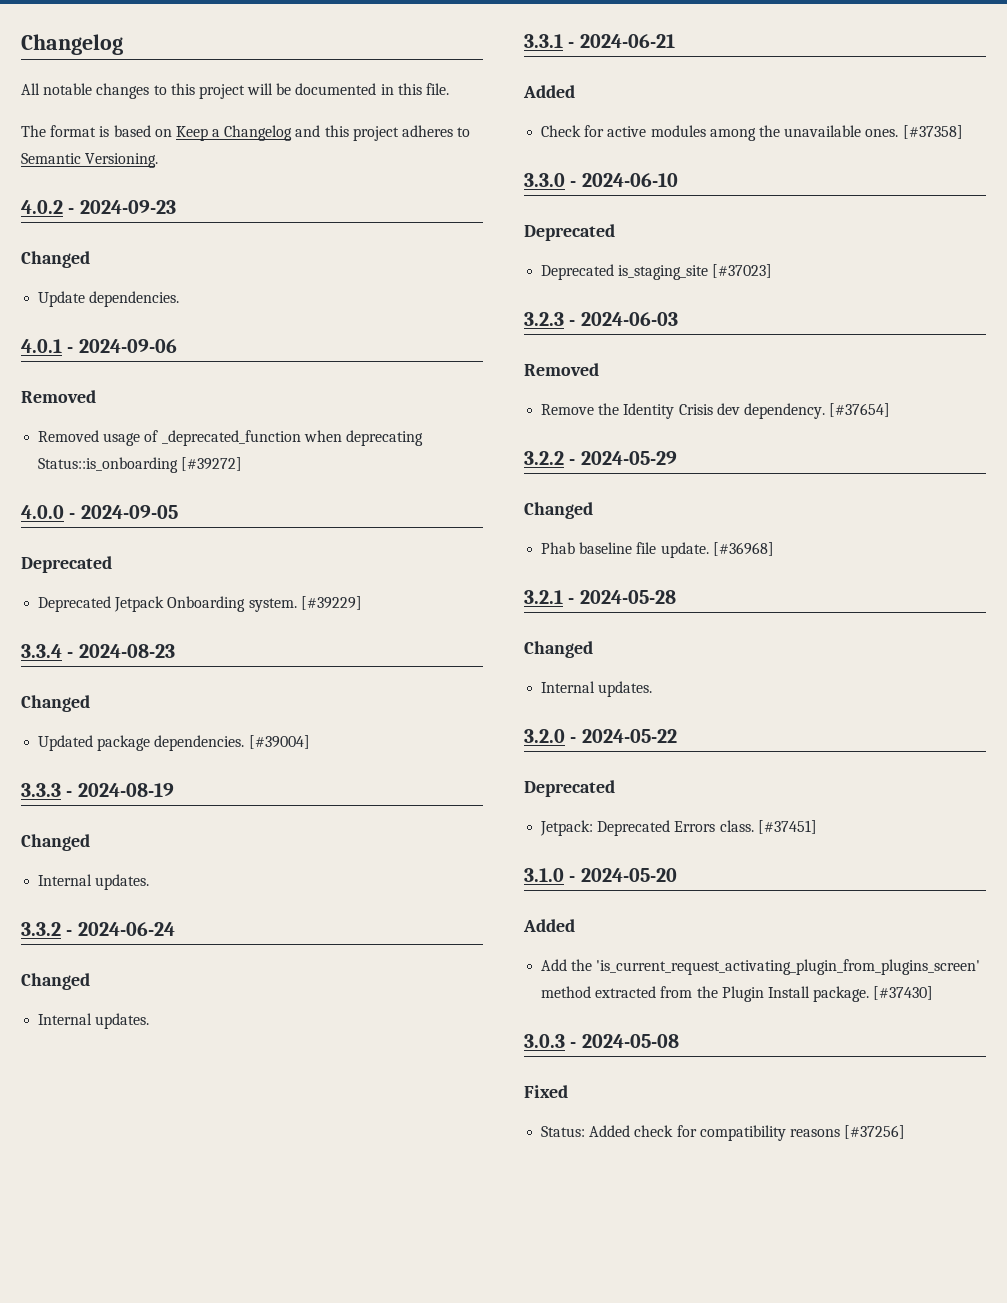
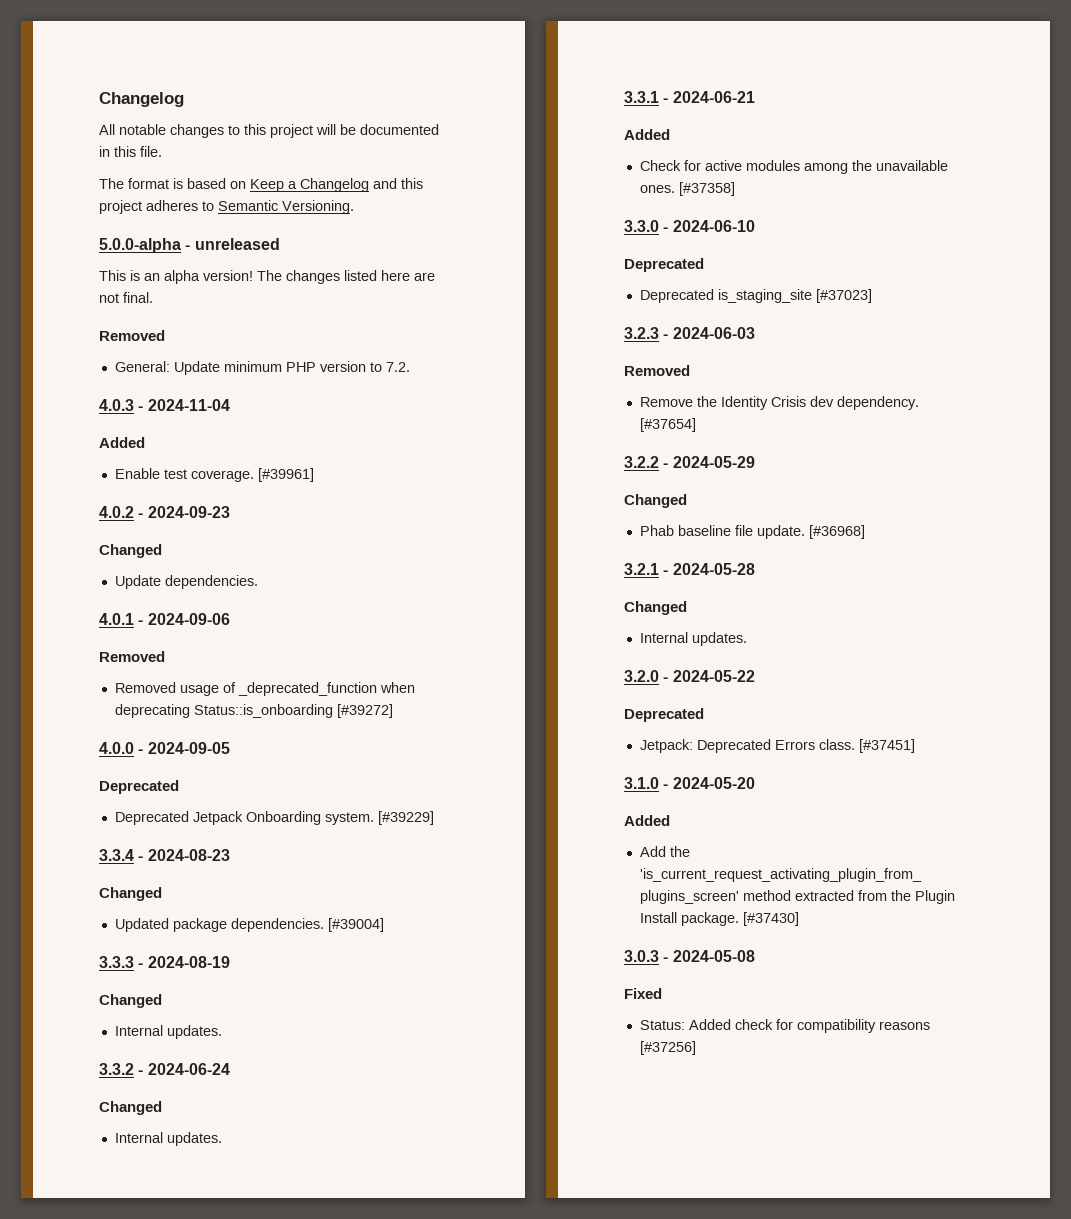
+ 5.0.0-alpha - unreleased
+ This is an alpha version! The changes listed here are not final.
+ Removed
+ General: Update minimum PHP version to 7.2.
+ 4.0.3 - 2024-11-04
+ Added
+ Enable test coverage. [#39961]

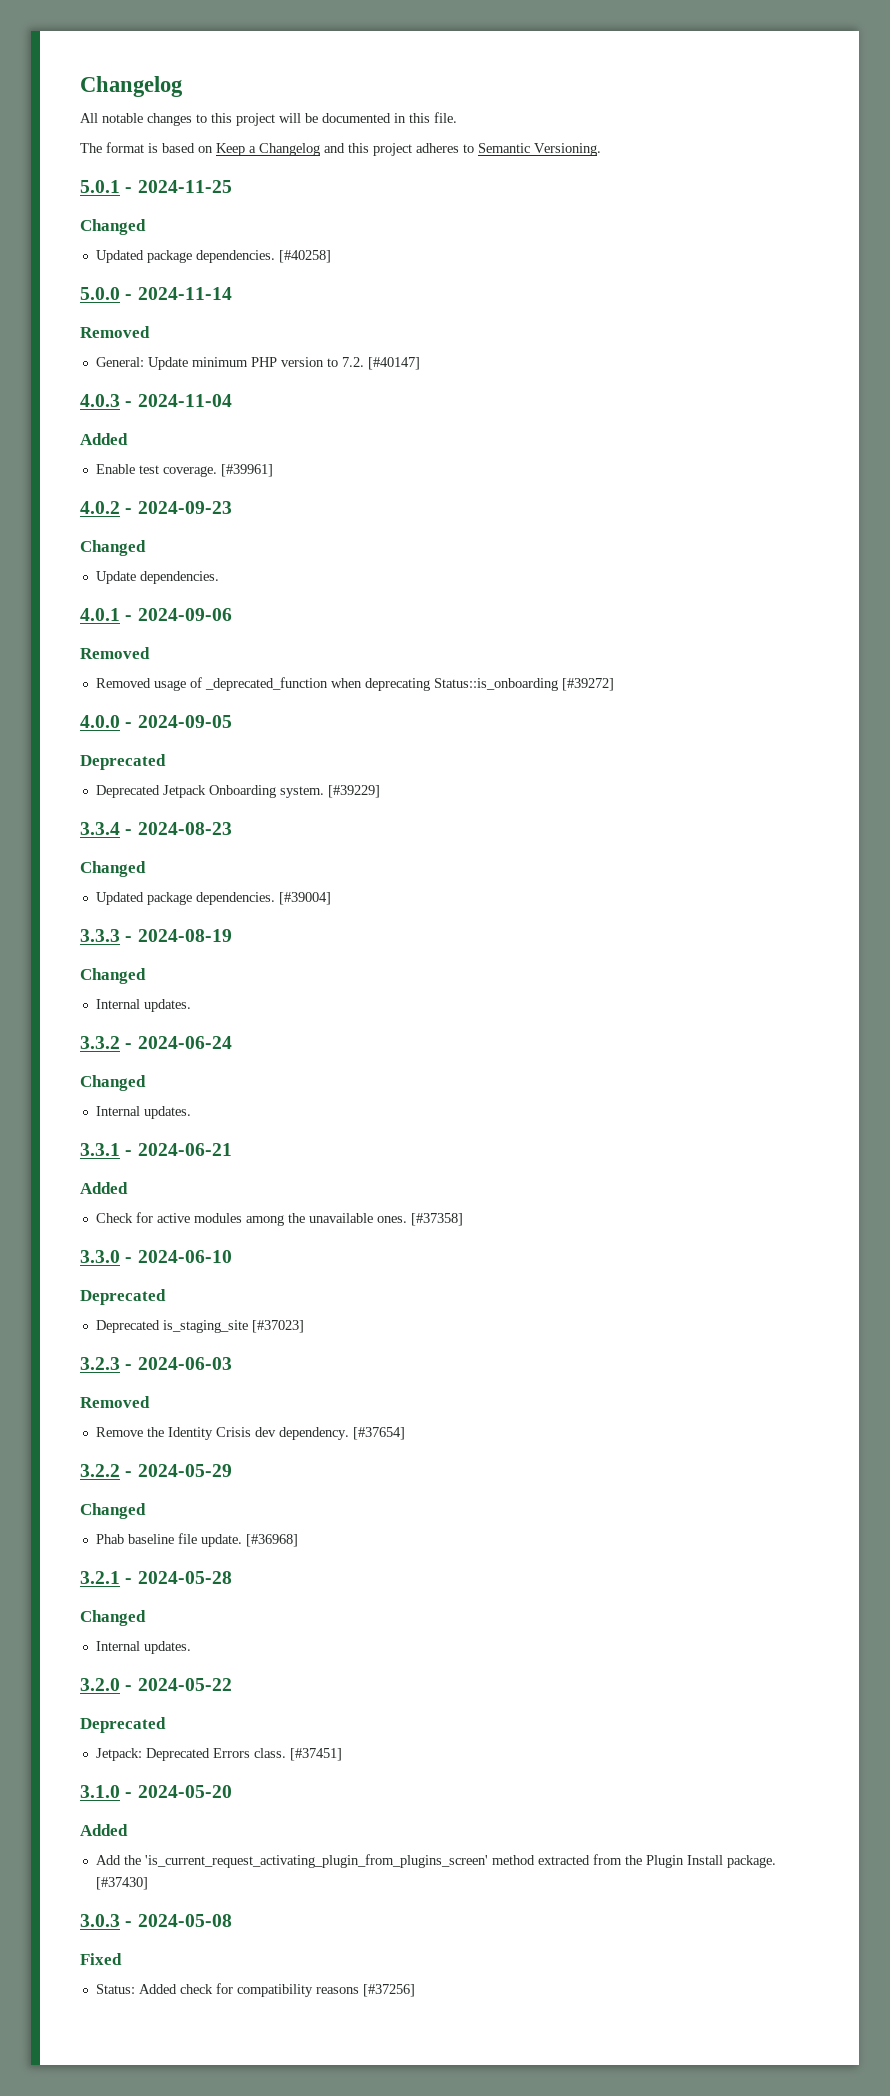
- 5.0.0-alpha - unreleased
- This is an alpha version! The changes listed here are not final.
+ 5.0.1 - 2024-11-25
+ Changed
+ Updated package dependencies. [#40258]
+ 5.0.0 - 2024-11-14
- General: Update minimum PHP version to 7.2.
+ General: Update minimum PHP version to 7.2. [#40147]

